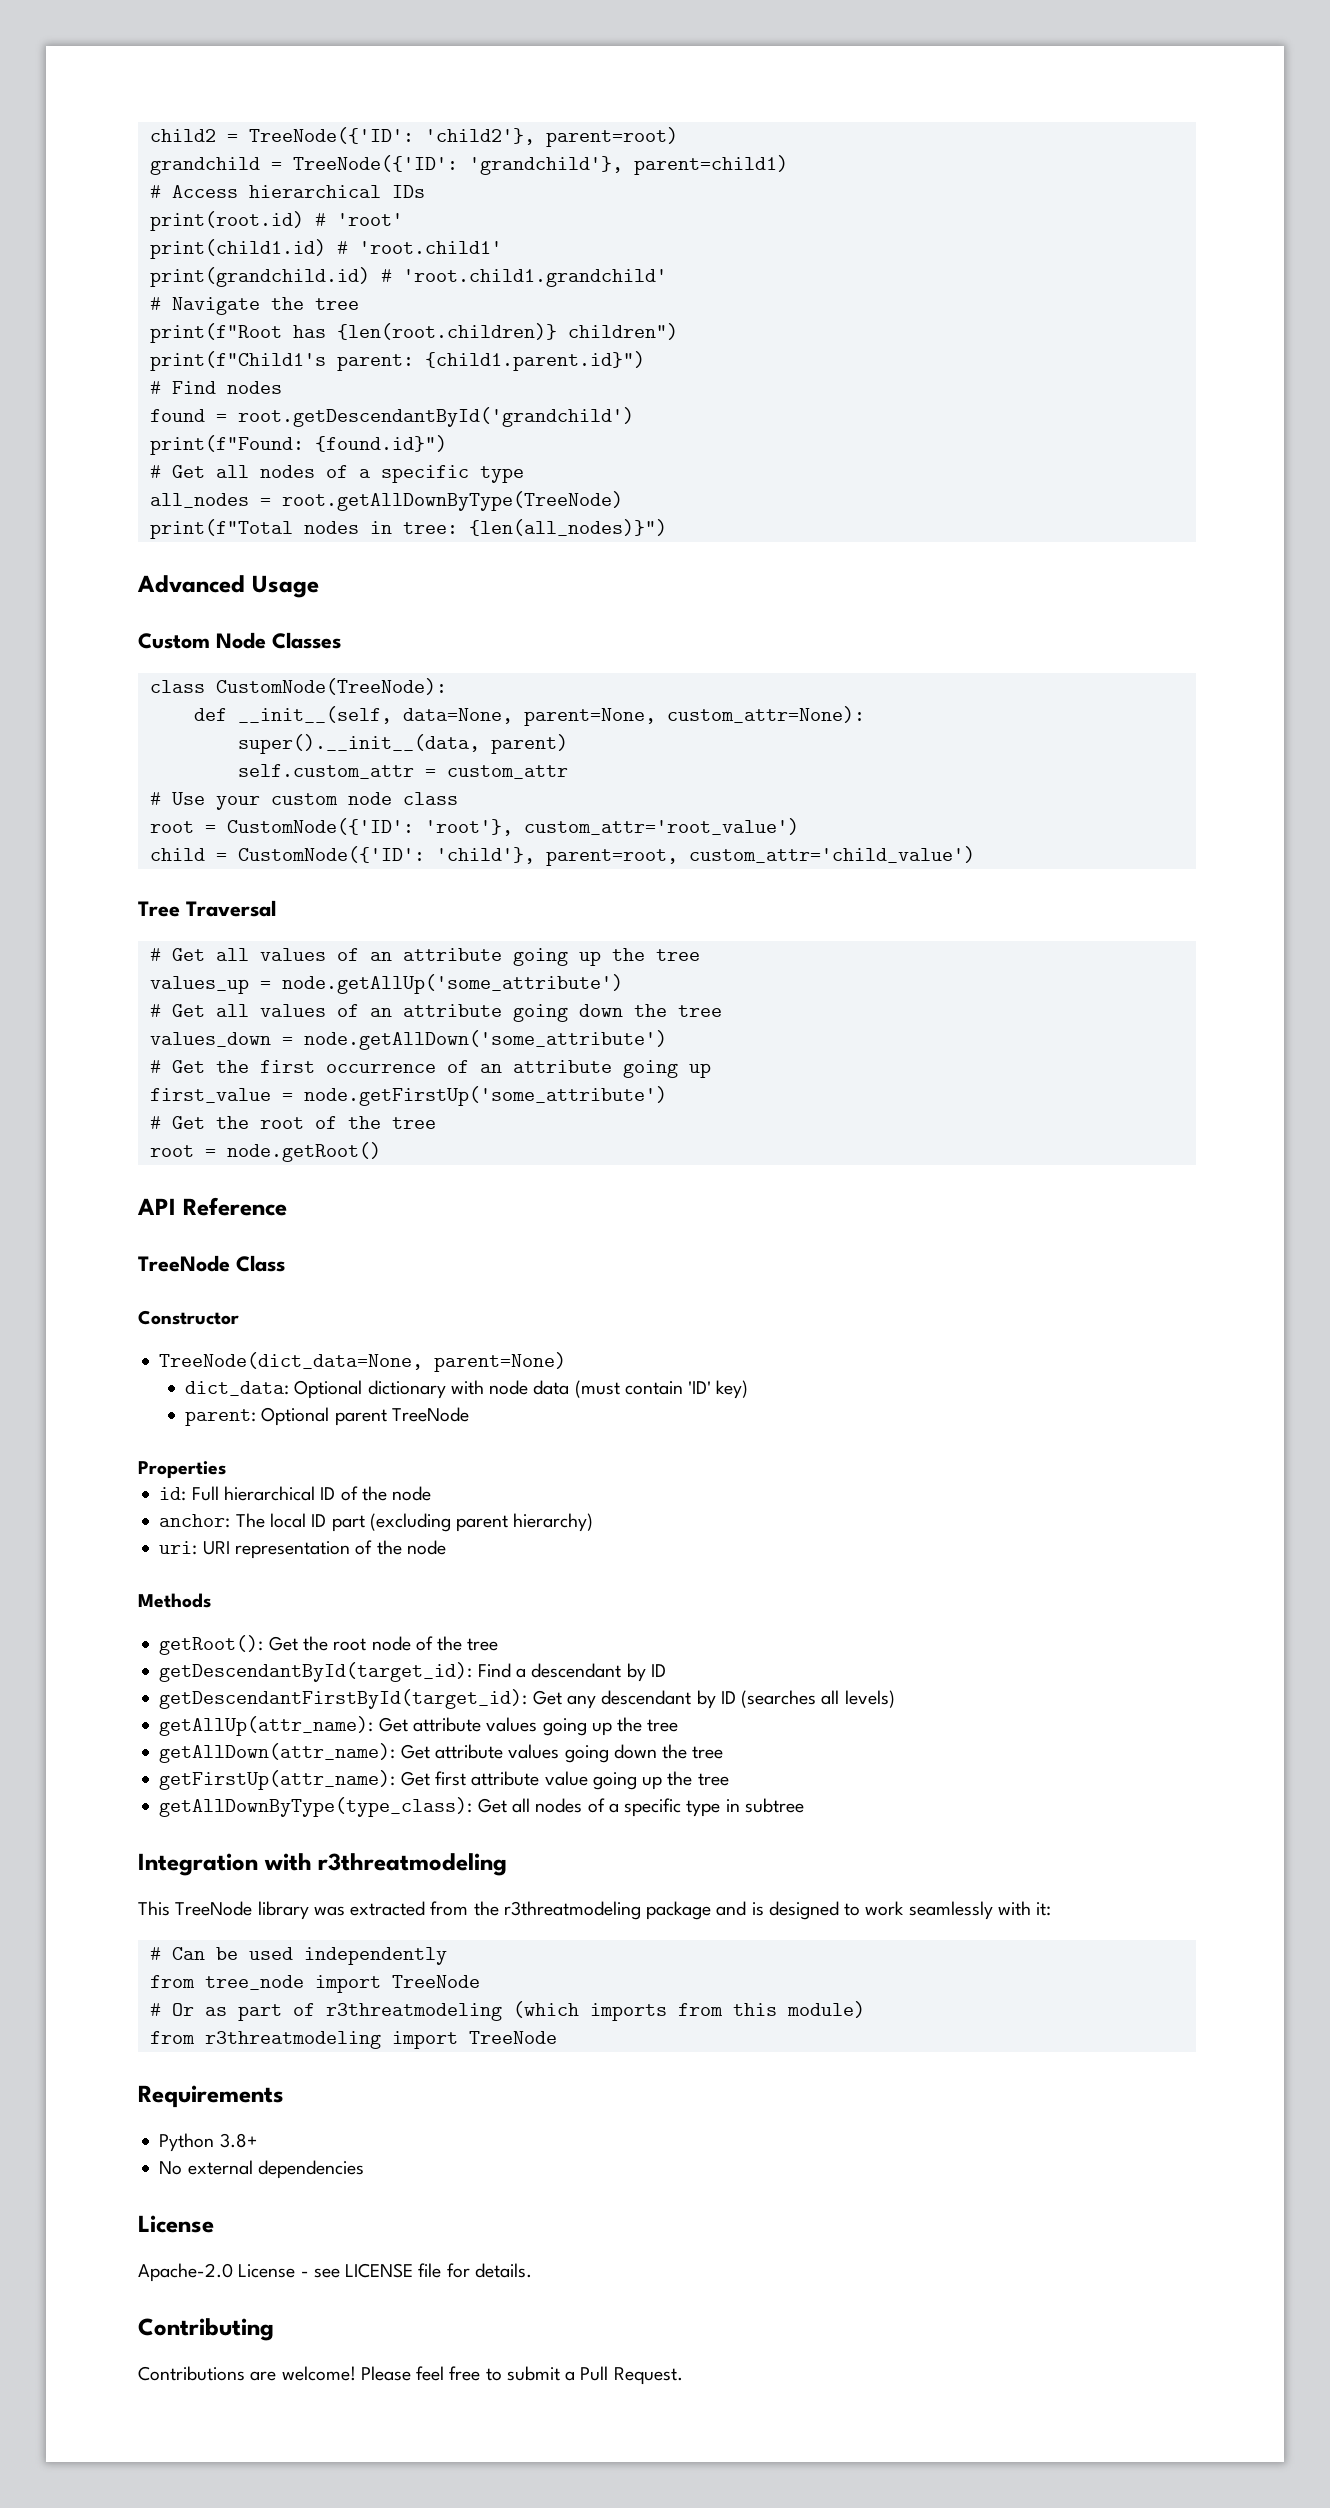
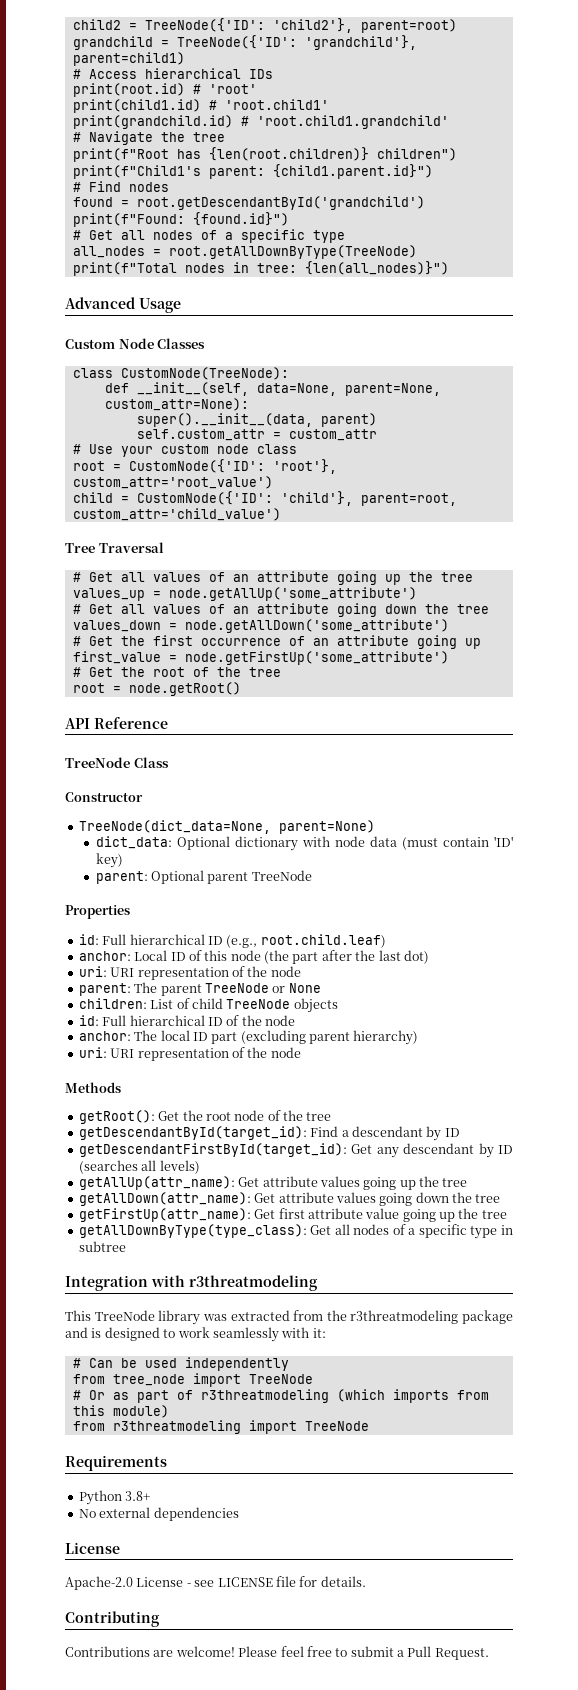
+ id: Full hierarchical ID (e.g., root.child.leaf)
+ anchor: Local ID of this node (the part after the last dot)
+ uri: URI representation of the node
+ parent: The parent TreeNode or None
+ children: List of child TreeNode objects

